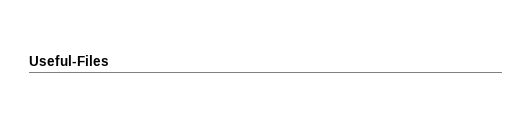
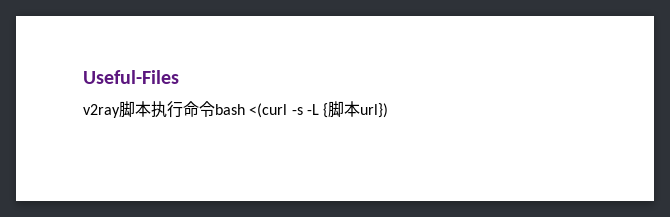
+ v2ray脚本执行命令bash <(curl -s -L {脚本url})

